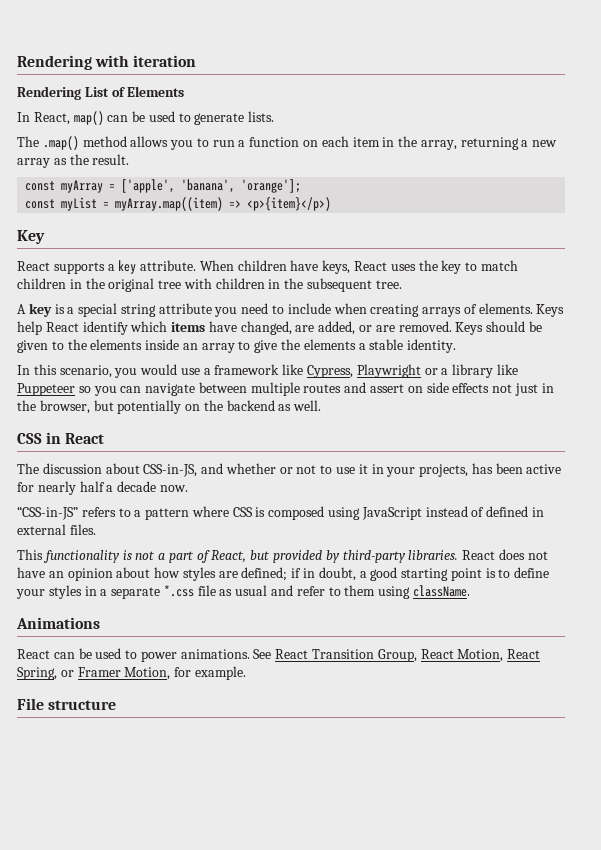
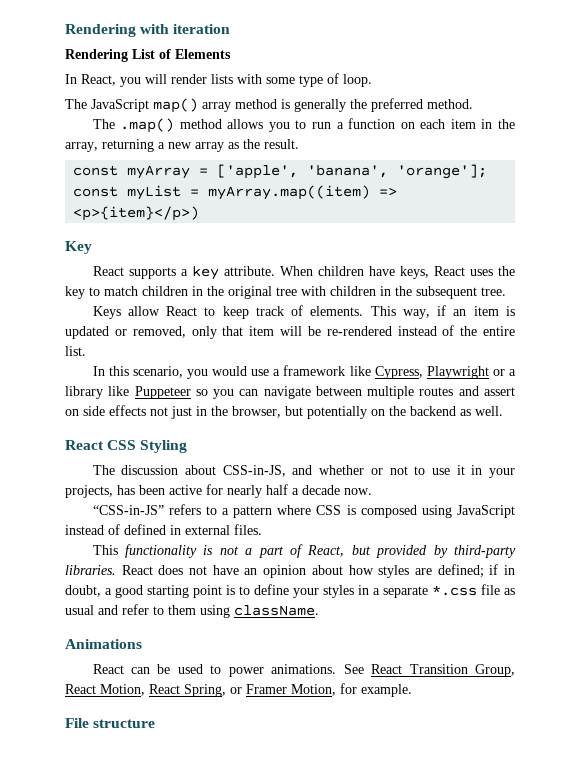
- In React, map() can be used to generate lists.
+ In React, you will render lists with some type of loop.
+ The JavaScript map() array method is generally the preferred method.
- A key is a special string attribute you need to include when creating arrays of elements. Keys help React identify which items have changed, are added, or are removed. Keys should be given to the elements inside an array to give the elements a stable identity.
+ Keys allow React to keep track of elements. This way, if an item is updated or removed, only that item will be re-rendered instead of the entire list.
- CSS in React
+ React CSS Styling

